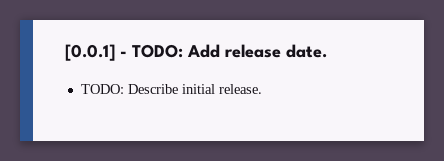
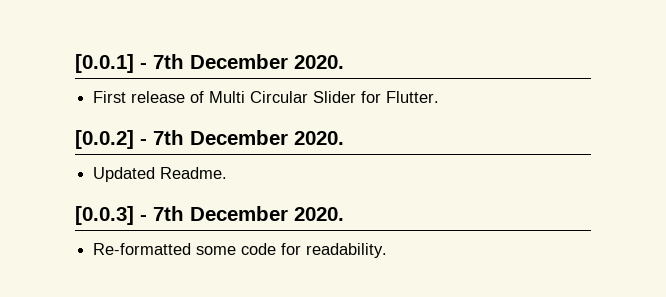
- [0.0.1] - TODO: Add release date.
- TODO: Describe initial release.
+ [0.0.1] - 7th December 2020.
+ First release of Multi Circular Slider for Flutter.
+ [0.0.2] - 7th December 2020.
+ Updated Readme.
+ [0.0.3] - 7th December 2020.
+ Re-formatted some code for readability.

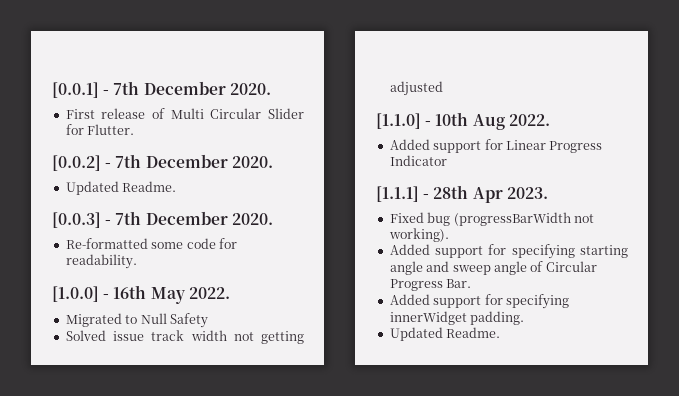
+ [1.0.0] - 16th May 2022.
+ Migrated to Null Safety
+ Solved issue track width not getting adjusted
+ [1.1.0] - 10th Aug 2022.
+ Added support for Linear Progress Indicator
+ [1.1.1] - 28th Apr 2023.
+ Fixed bug (progressBarWidth not working).
+ Added support for specifying starting angle and sweep angle of Circular Progress Bar.
+ Added support for specifying innerWidget padding.
+ Updated Readme.

